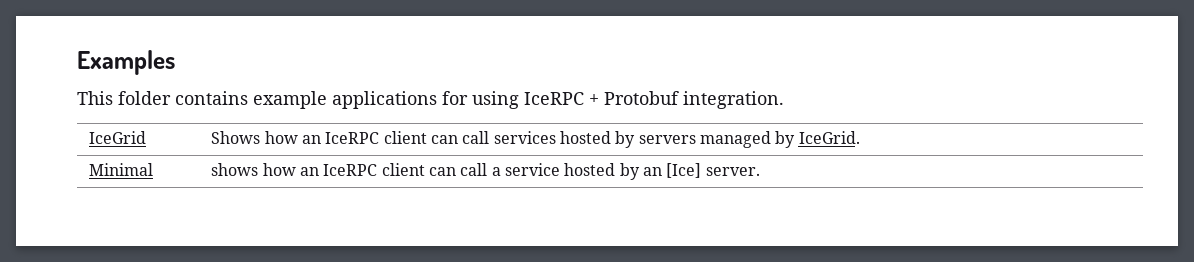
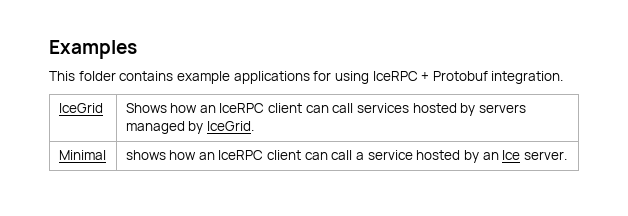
- Minimal | shows how an IceRPC client can call a service hosted by an [Ice] server.
+ Minimal | shows how an IceRPC client can call a service hosted by an Ice server.

